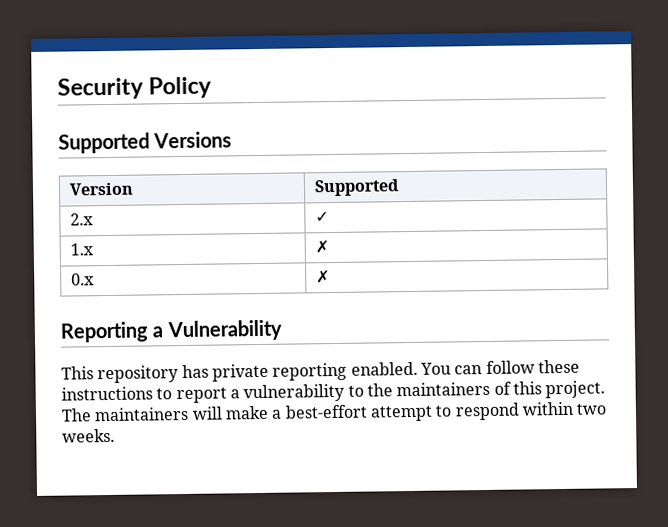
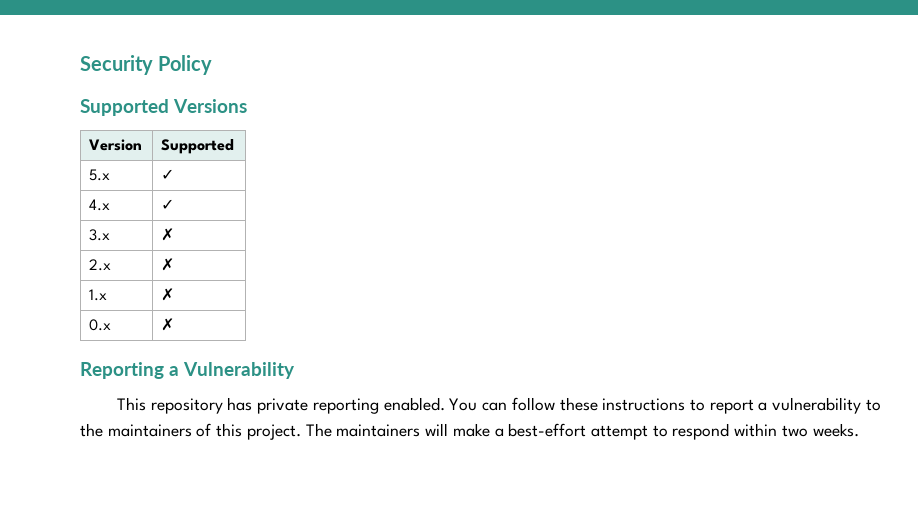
+ 5.x | ✓
+ 4.x | ✓
+ 3.x | ✗
- 2.x | ✓
+ 2.x | ✗

